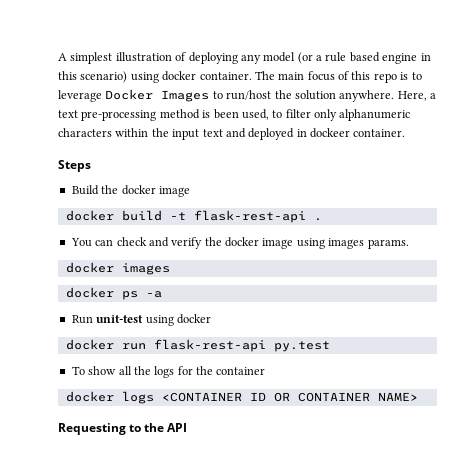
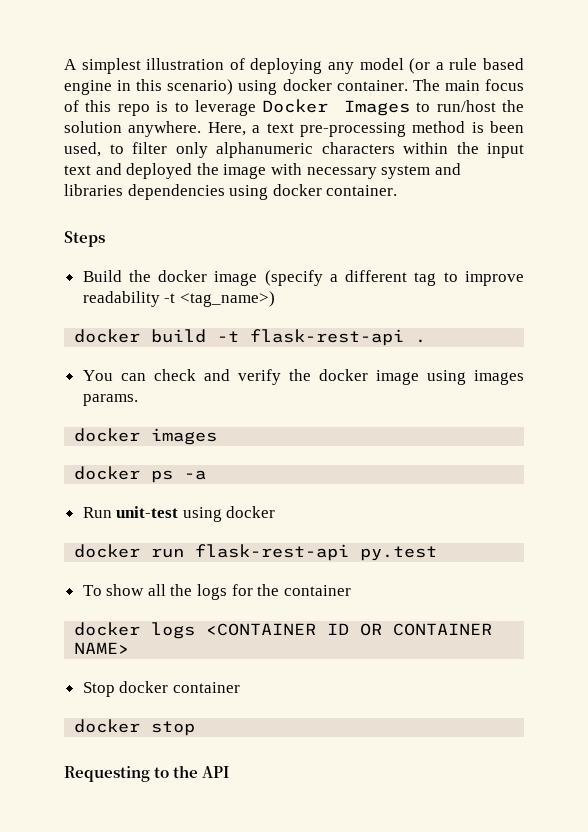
- Here, a text pre-processing method is been used, to filter only alphanumeric characters within the input text and deployed in dockeer container.
+ Here, a text pre-processing method is been used, to filter only alphanumeric characters within the input text and deployed the image with necessary system and libraries dependencies using docker container.
- Build the docker image
+ Build the docker image (specify a different tag to improve readability -t <tag_name>)
+ Stop docker container
+ docker stop

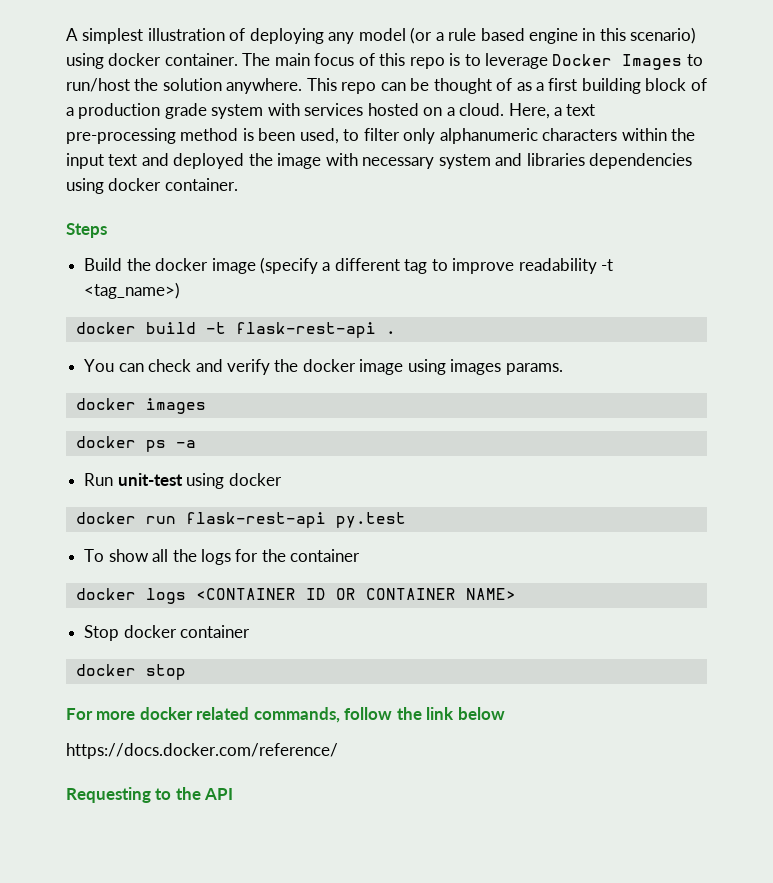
+ This repo can be thought of as a first building block of a production grade system with services hosted on a cloud.
+ For more docker related commands, follow the link below
+ https://docs.docker.com/reference/

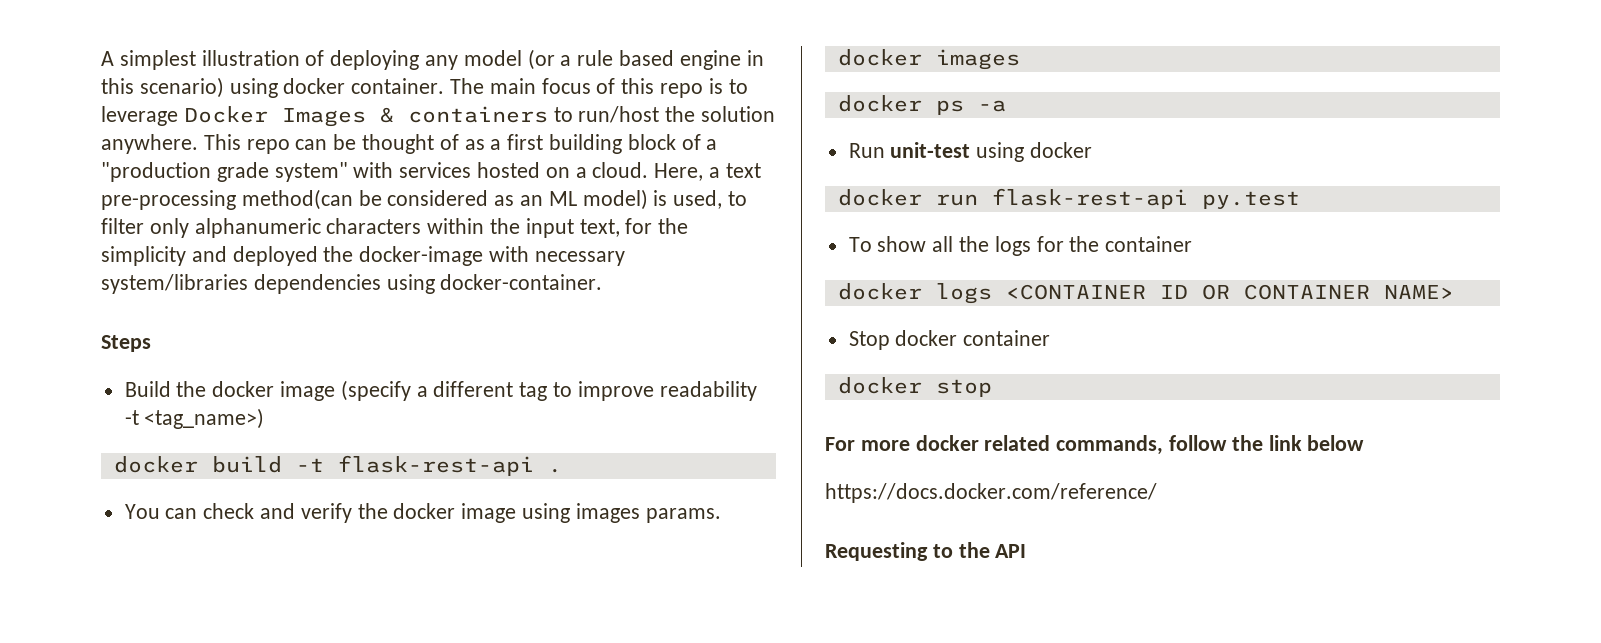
- The main focus of this repo is to leverage Docker Images to run/host the solution anywhere.
+ The main focus of this repo is to leverage Docker Images & containers to run/host the solution anywhere.
- This repo can be thought of as a first building block of a production grade system with services hosted on a cloud.
+ This repo can be thought of as a first building block of a "production grade system" with services hosted on a cloud.
- Here, a text pre-processing method is been used, to filter only alphanumeric characters within the input text and deployed the image with necessary system and libraries dependencies using docker container.
+ Here, a text pre-processing method(can be considered as an ML model) is used, to filter only alphanumeric characters within the input text, for the simplicity and deployed the docker-image with necessary system/libraries dependencies using docker-container.

